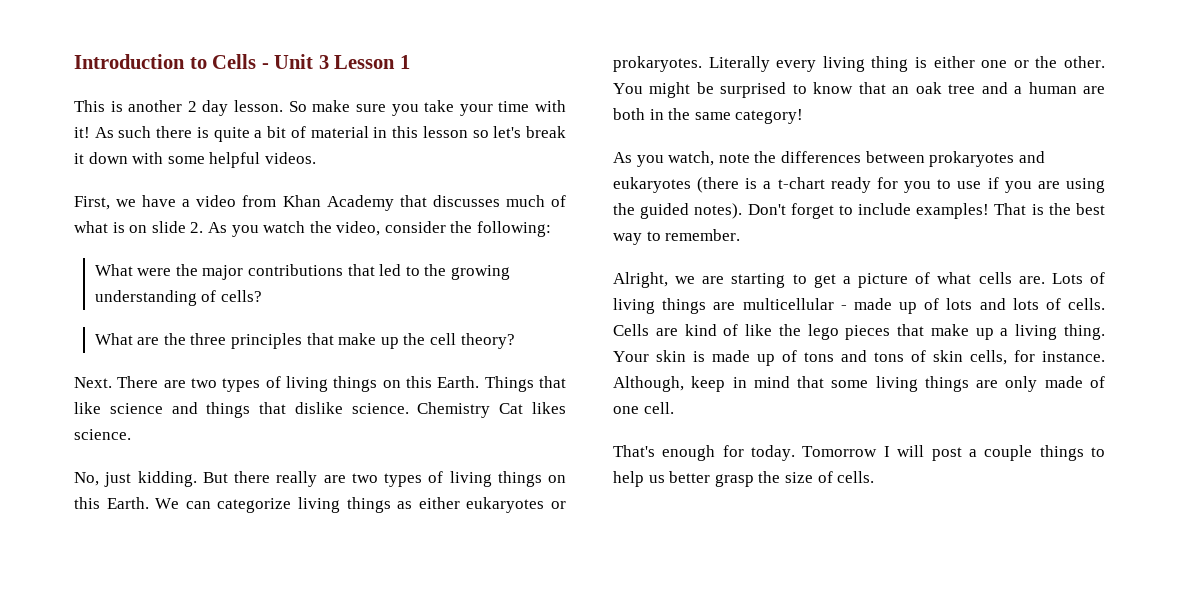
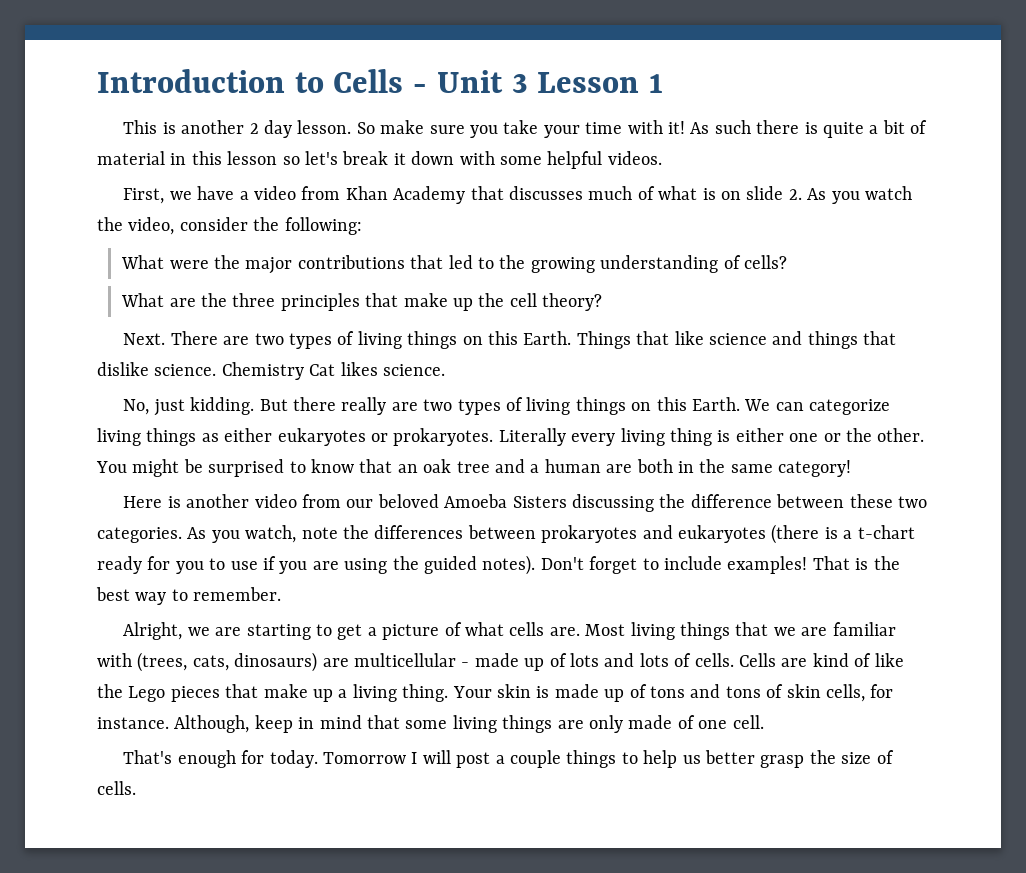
+ Here is another video from our beloved Amoeba Sisters discussing the difference between these two categories.
- Lots of living things are multicellular - made up of lots and lots of cells.
+ Most living things that we are familiar with (trees, cats, dinosaurs) are multicellular - made up of lots and lots of cells.
- Cells are kind of like the lego pieces that make up a living thing.
+ Cells are kind of like the Lego pieces that make up a living thing.

